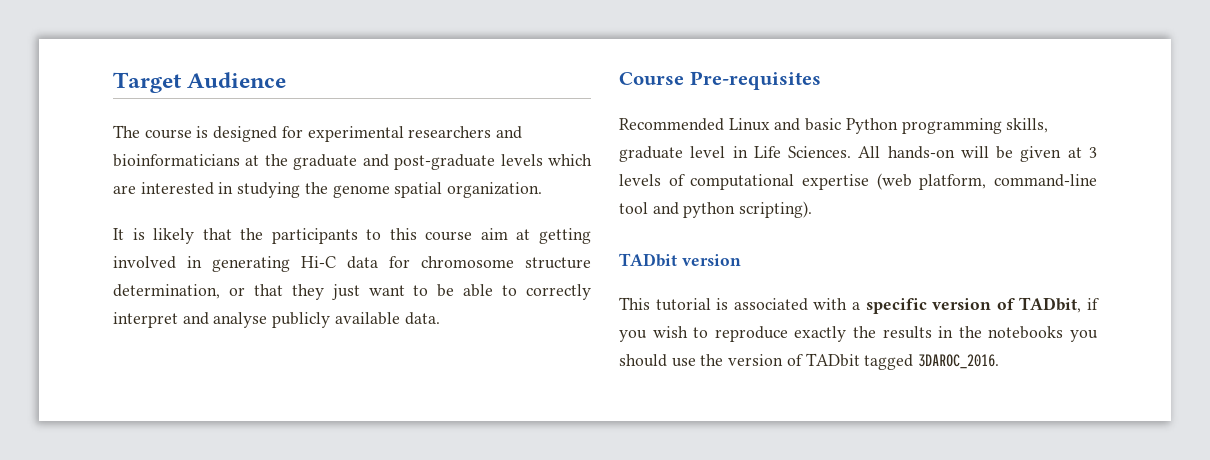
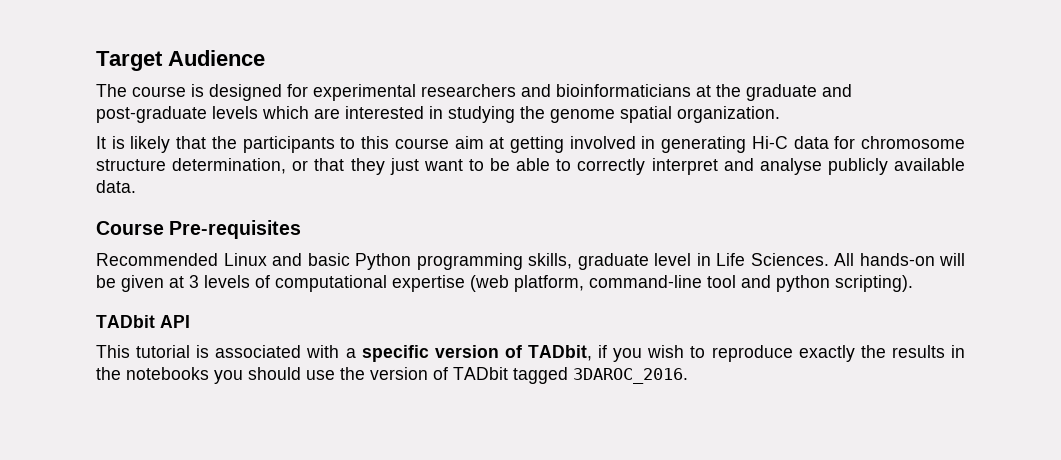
- TADbit version
+ TADbit API

